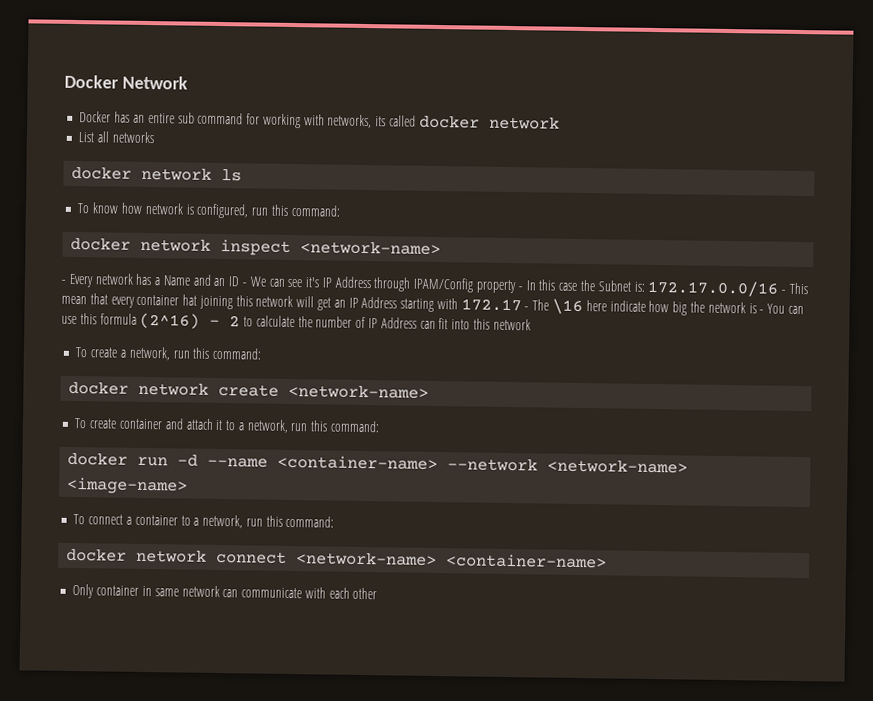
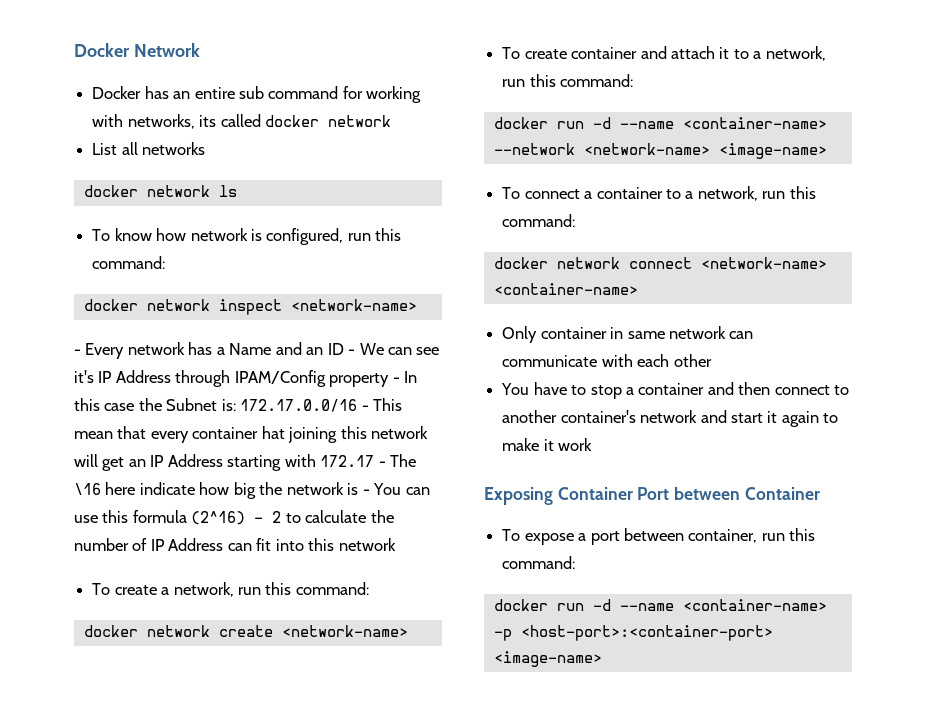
+ You have to stop a container and then connect to another container's network and start it again to make it work
+ Exposing Container Port between Container
+ To expose a port between container, run this command:
+ docker run -d --name <container-name> -p <host-port>:<container-port> <image-name>

